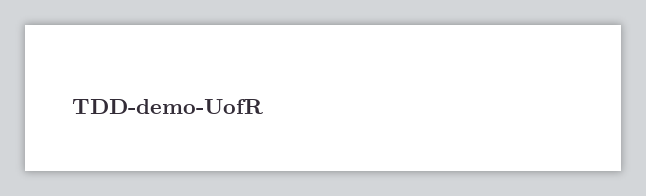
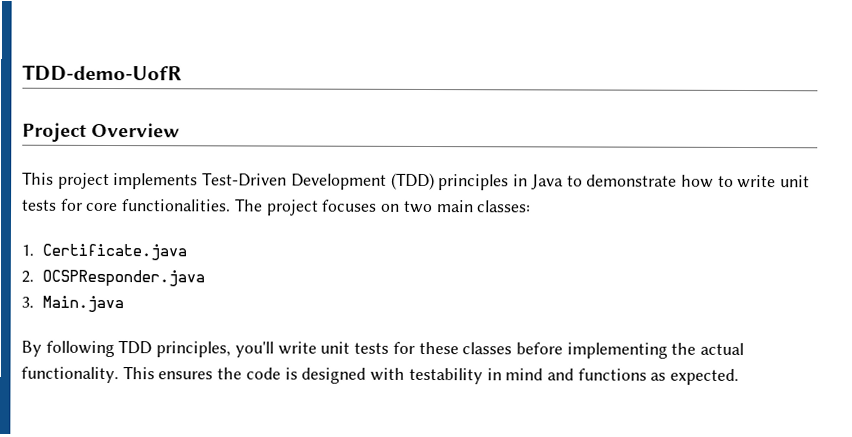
+ Project Overview
+ This project implements Test-Driven Development (TDD) principles in Java to demonstrate how to write unit tests for core functionalities. The project focuses on two main classes:
+ 1. Certificate.java
+ 2. OCSPResponder.java
+ 3. Main.java
+ By following TDD principles, you'll write unit tests for these classes before implementing the actual functionality. This ensures the code is designed with testability in mind and functions as expected.

